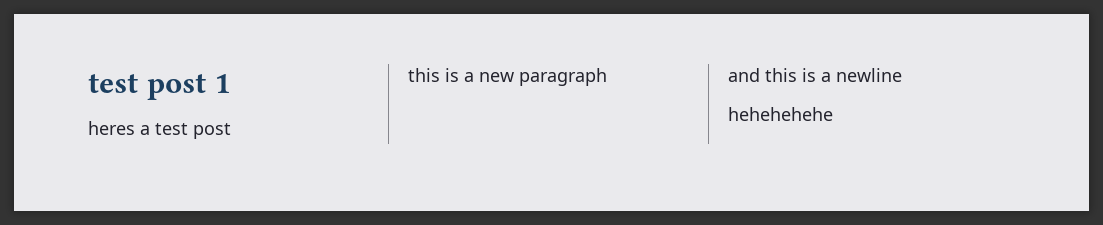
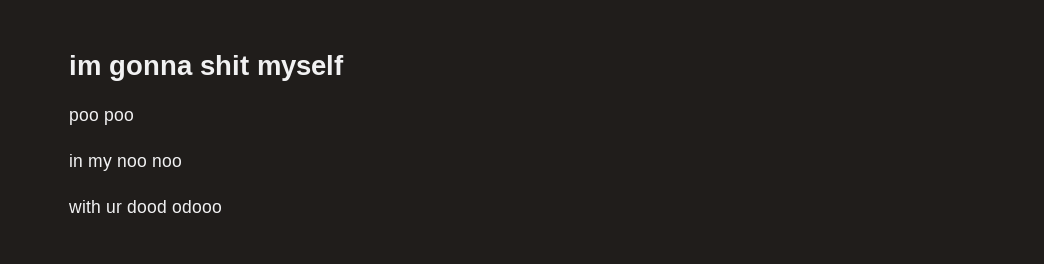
- test post 1
- heres a test post
- this is a new paragraph
- and this is a newline
- hehehehehe
+ im gonna shit myself
+ poo poo
+ in my noo noo
+ with ur dood odooo

